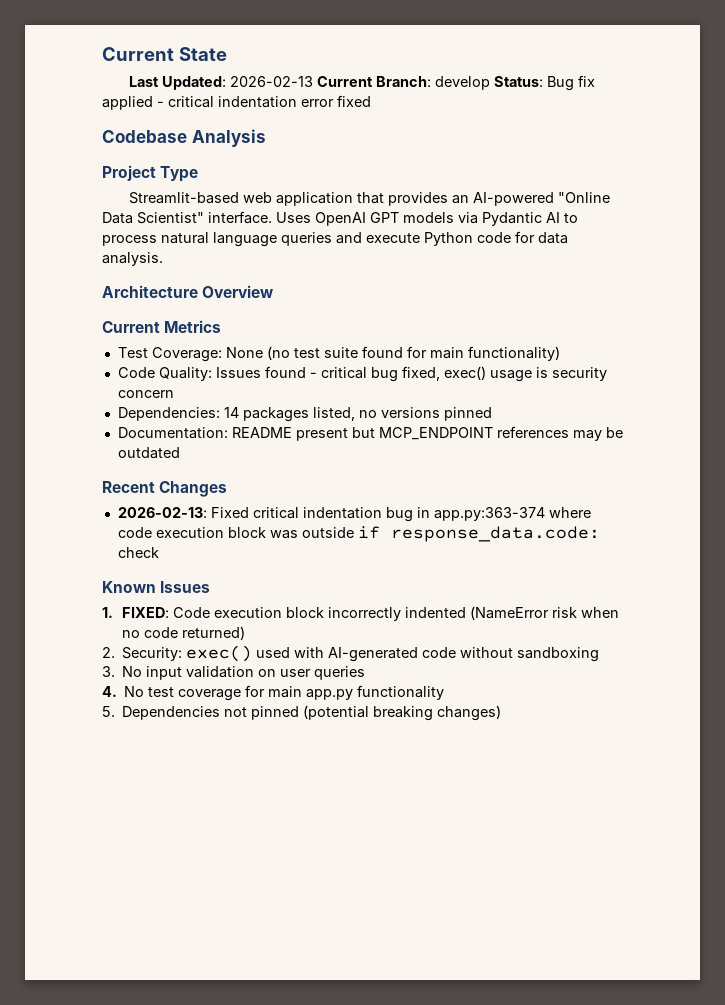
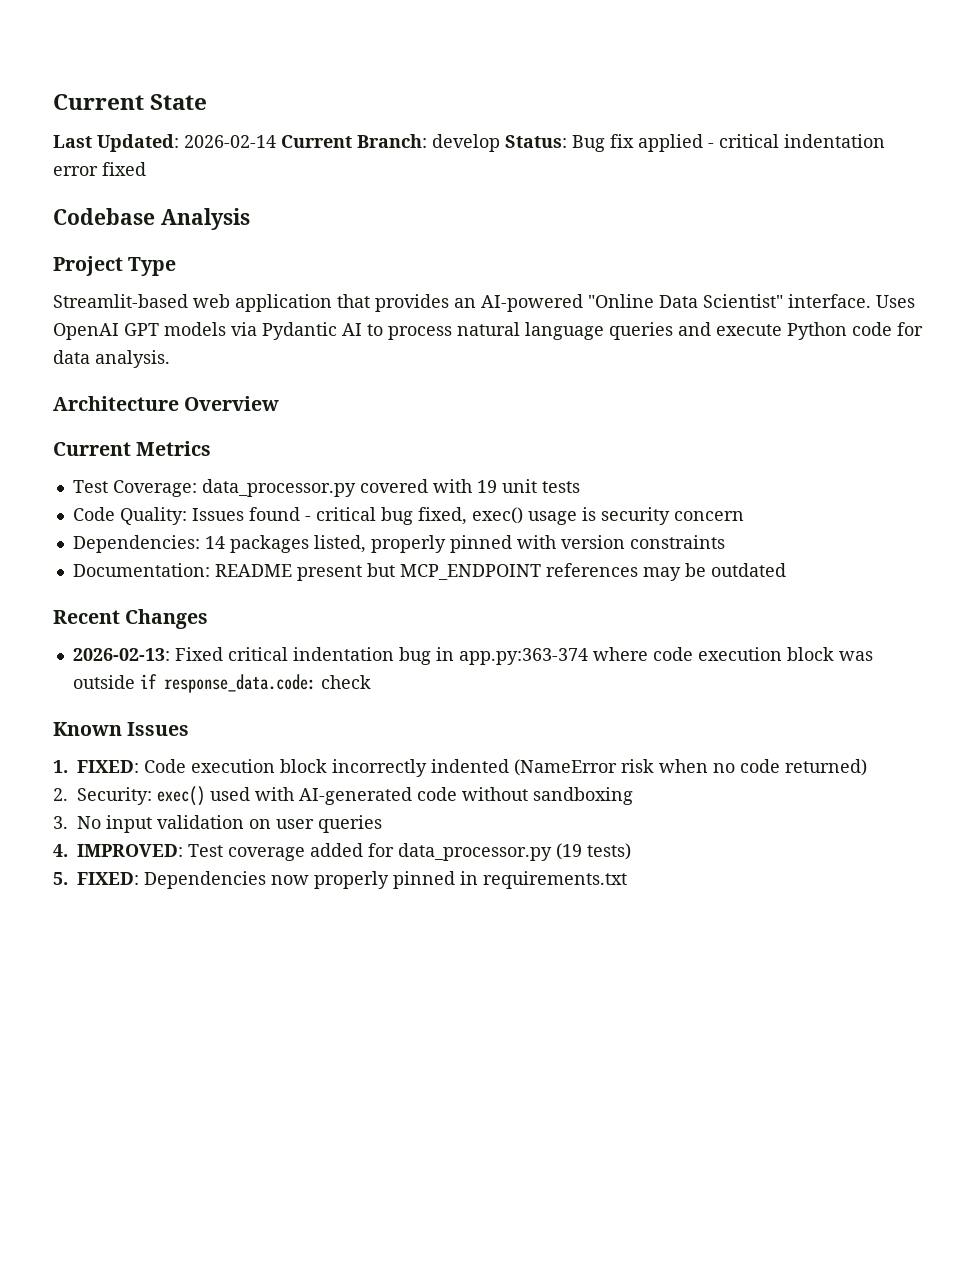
- Last Updated: 2026-02-13 Current Branch: develop Status: Bug fix applied - critical indentation error fixed
+ Last Updated: 2026-02-14 Current Branch: develop Status: Bug fix applied - critical indentation error fixed
- Test Coverage: None (no test suite found for main functionality)
+ Test Coverage: data_processor.py covered with 19 unit tests
- Dependencies: 14 packages listed, no versions pinned
+ Dependencies: 14 packages listed, properly pinned with version constraints
- 4. No test coverage for main app.py functionality
- 5. Dependencies not pinned (potential breaking changes)
+ 4. IMPROVED: Test coverage added for data_processor.py (19 tests)
+ 5. FIXED: Dependencies now properly pinned in requirements.txt

